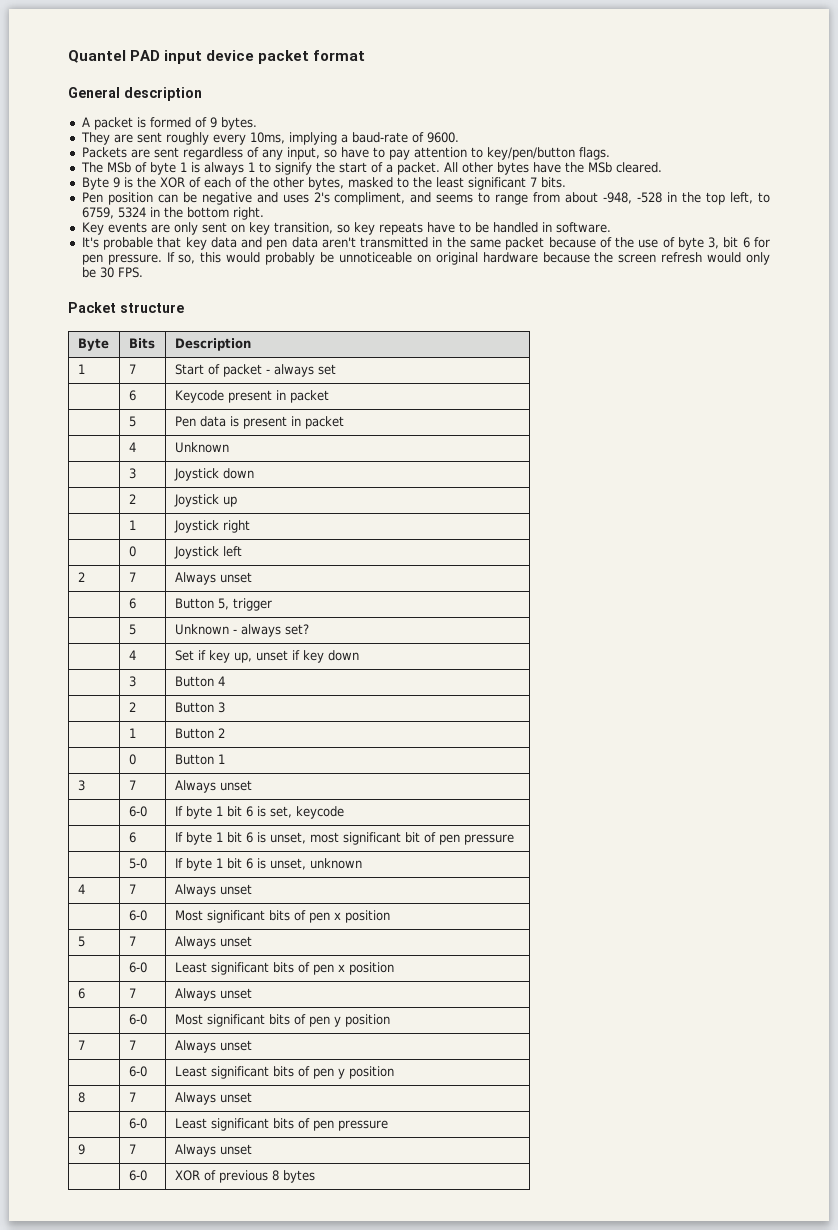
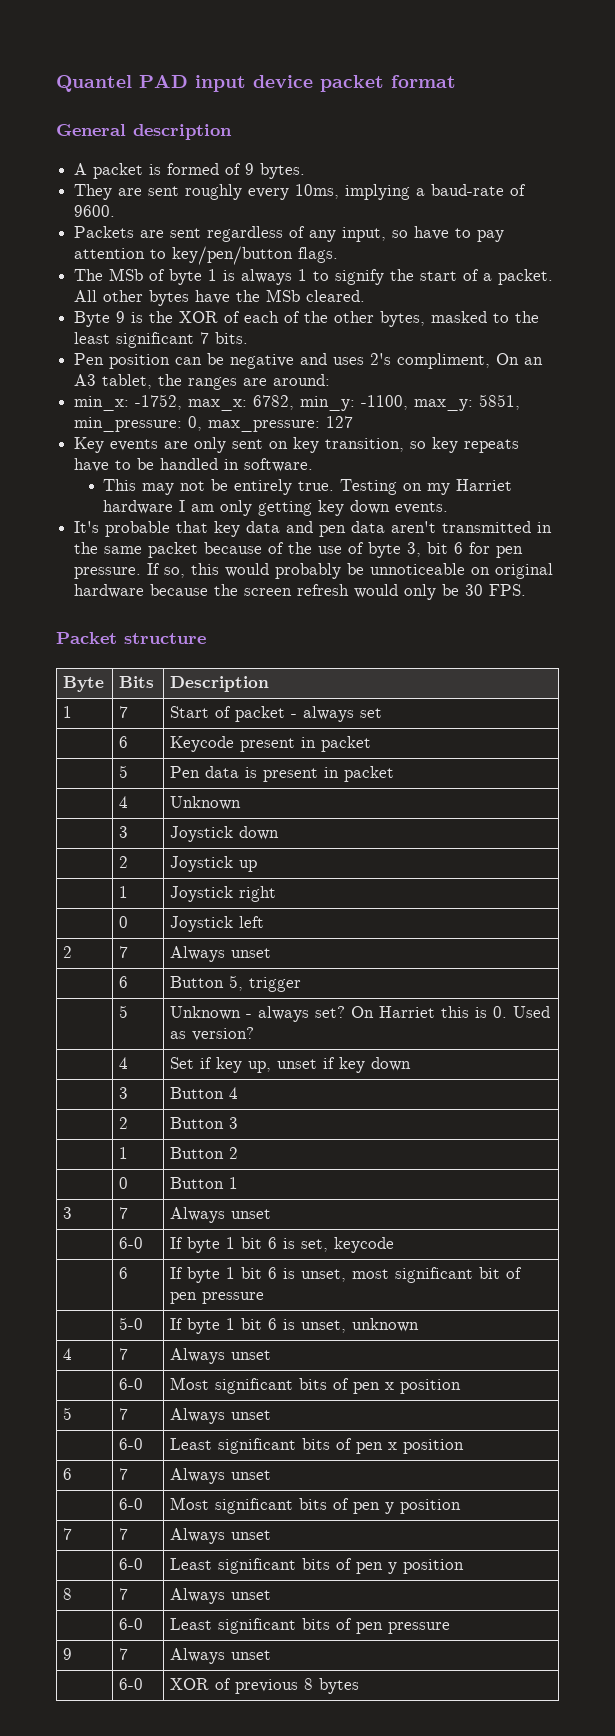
- Pen position can be negative and uses 2's compliment, and seems to range from about -948, -528 in the top left, to 6759, 5324 in the bottom right.
+ Pen position can be negative and uses 2's compliment, On an A3 tablet, the ranges are around:
+ min_x: -1752, max_x: 6782, min_y: -1100, max_y: 5851, min_pressure: 0, max_pressure: 127
+ This may not be entirely true. Testing on my Harriet hardware I am only getting key down events.
- | 5 | Unknown - always set?
+ | 5 | Unknown - always set? On Harriet this is 0. Used as version?

